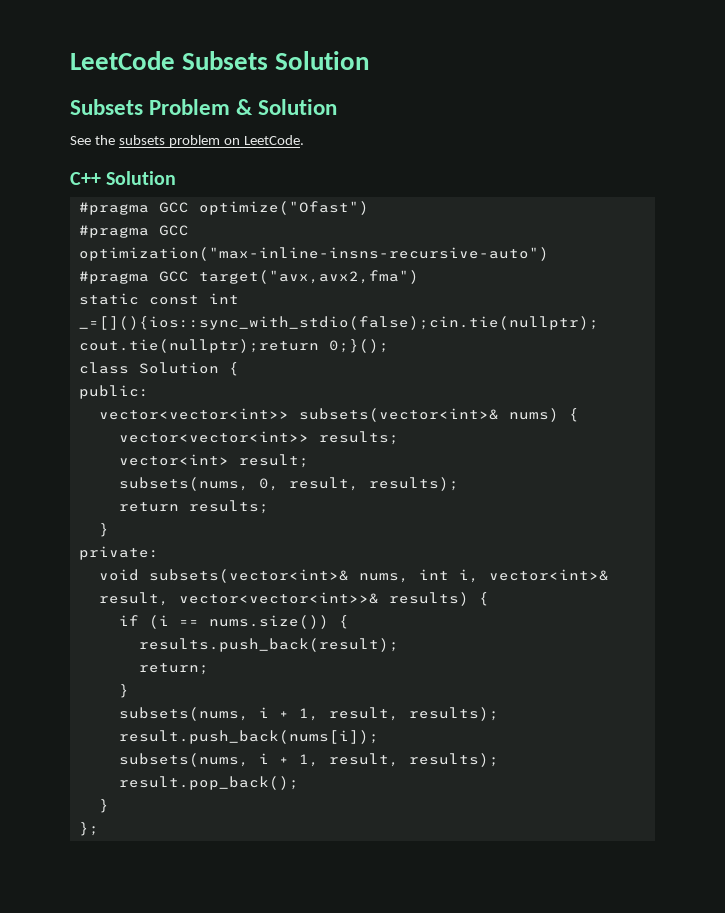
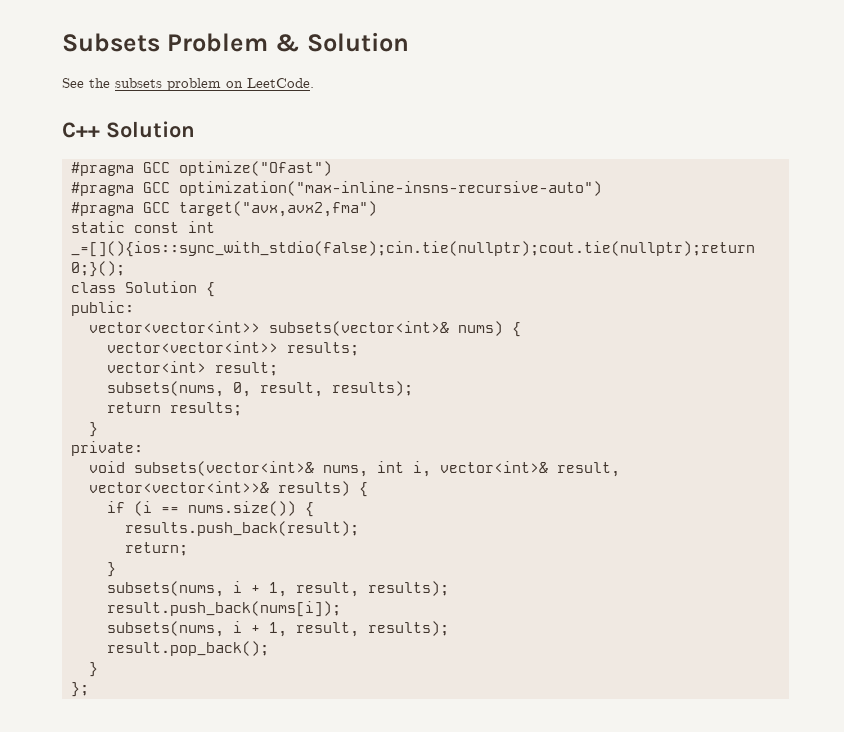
- LeetCode Subsets Solution

